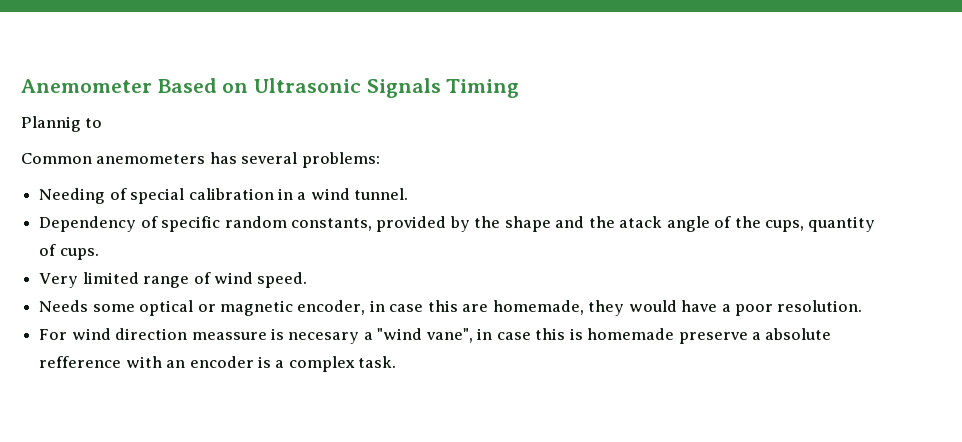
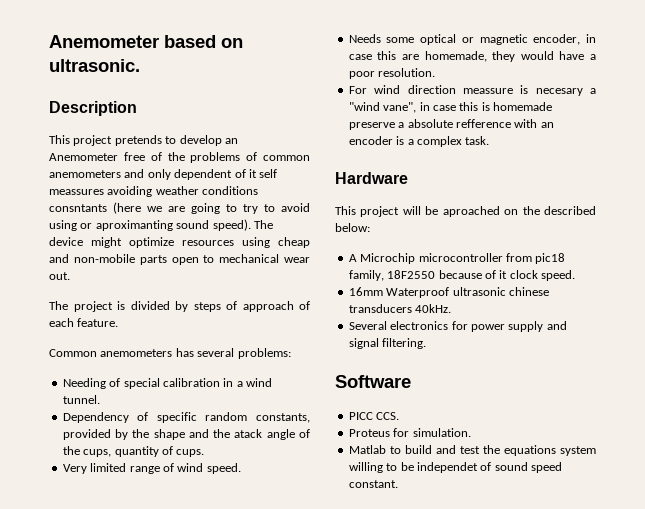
- Anemometer Based on Ultrasonic Signals Timing
- Plannig to
+ Anemometer based on ultrasonic.
+ Description
+ This project pretends to develop an Anemometer free of the problems of common anemometers and only dependent of it self meassures avoiding weather conditions consntants (here we are going to try to avoid using or aproximanting sound speed). The device might optimize resources using cheap and non-mobile parts open to mechanical wear out.
+ The project is divided by steps of approach of each feature.
+ Hardware
+ This project will be aproached on the described below:
+ A Microchip microcontroller from pic18 family, 18F2550 because of it clock speed.
+ 16mm Waterproof ultrasonic chinese transducers 40kHz.
+ Several electronics for power supply and signal filtering.
+ Software
+ PICC CCS.
+ Proteus for simulation.
+ Matlab to build and test the equations system willing to be independet of sound speed constant.

